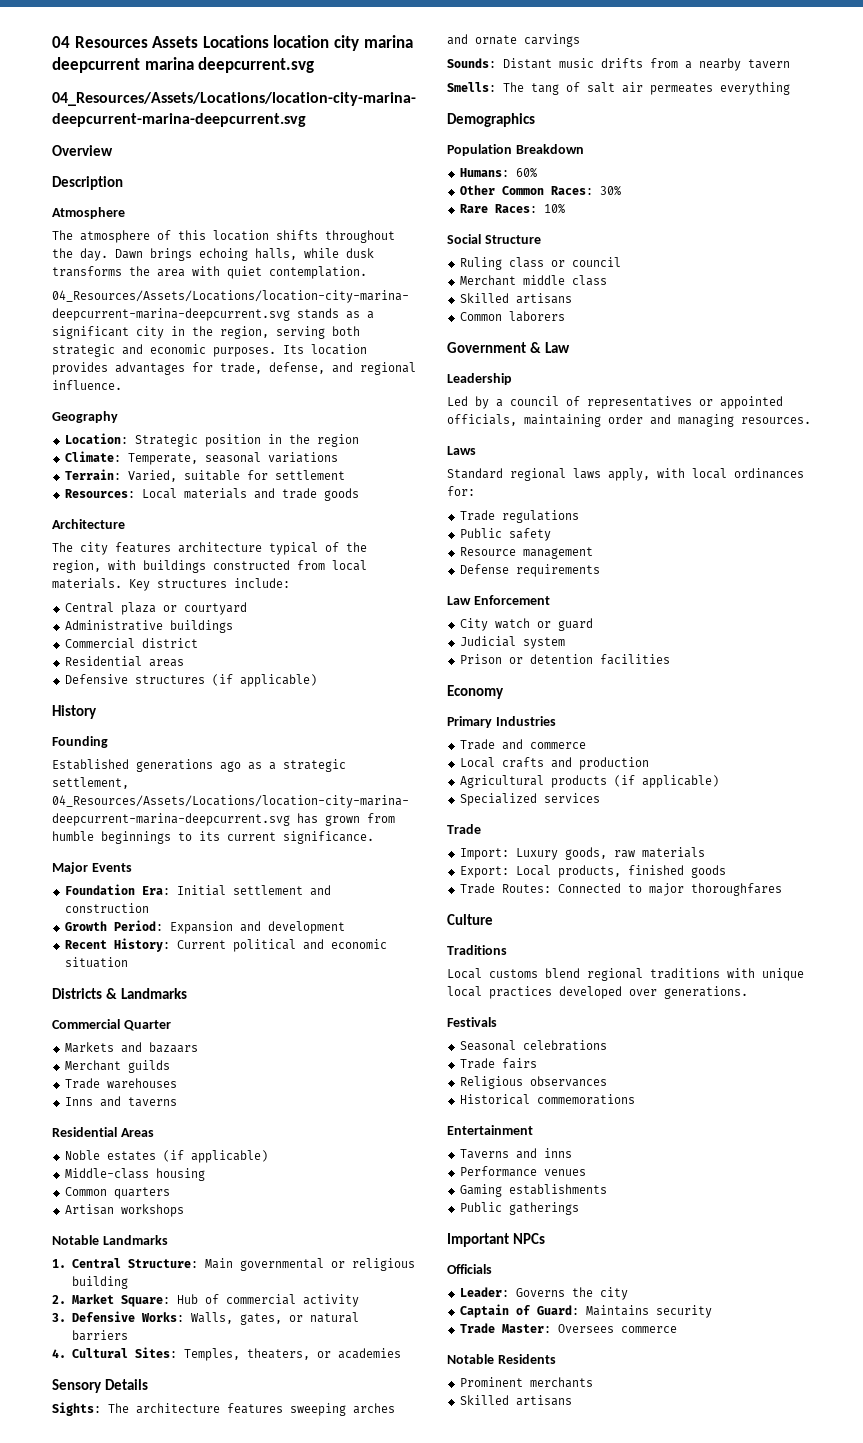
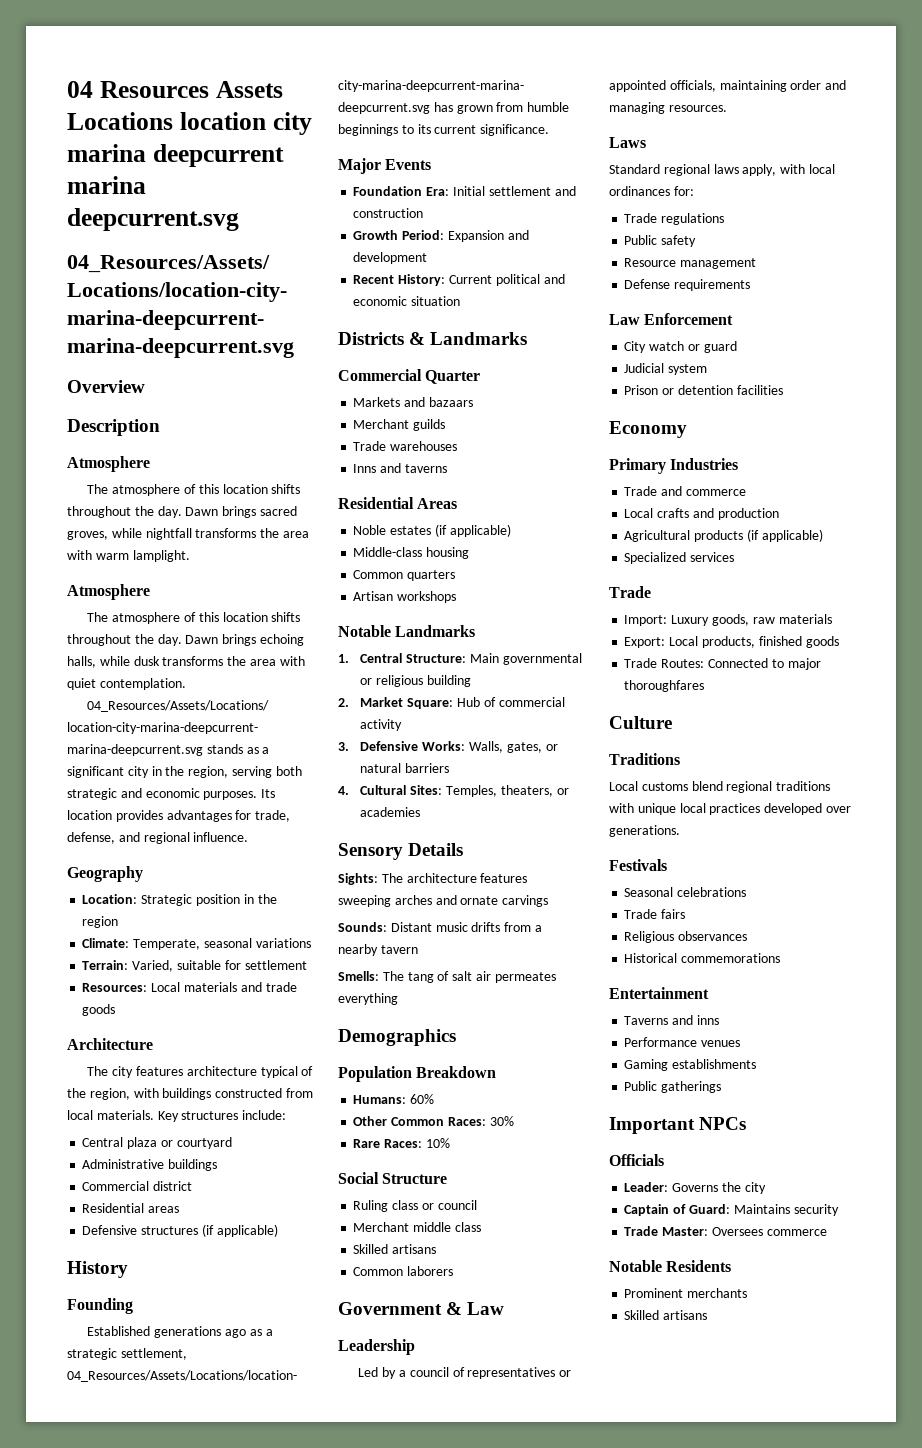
+ The atmosphere of this location shifts throughout the day. Dawn brings sacred groves, while nightfall transforms the area with warm lamplight.
+ Atmosphere

